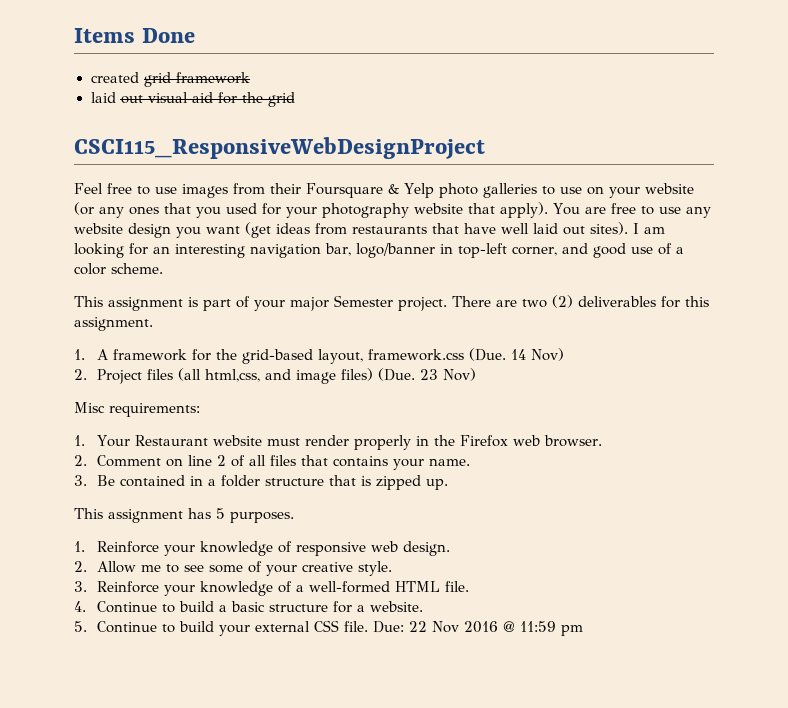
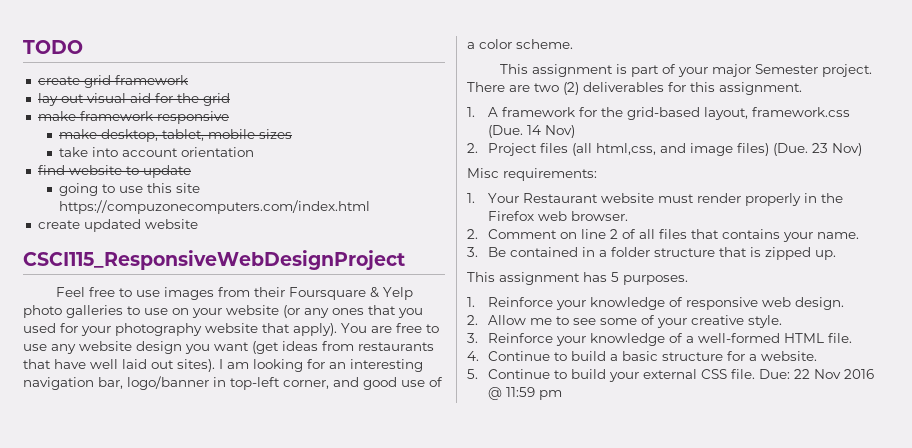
- Items Done
- created grid framework
+ TODO
+ create grid framework
- laid out visual aid for the grid
+ lay out visual aid for the grid
+ make framework responsive
+ make desktop, tablet, mobile sizes
+ take into account orientation
+ find website to update
+ going to use this site https://compuzonecomputers.com/index.html
+ create updated website

